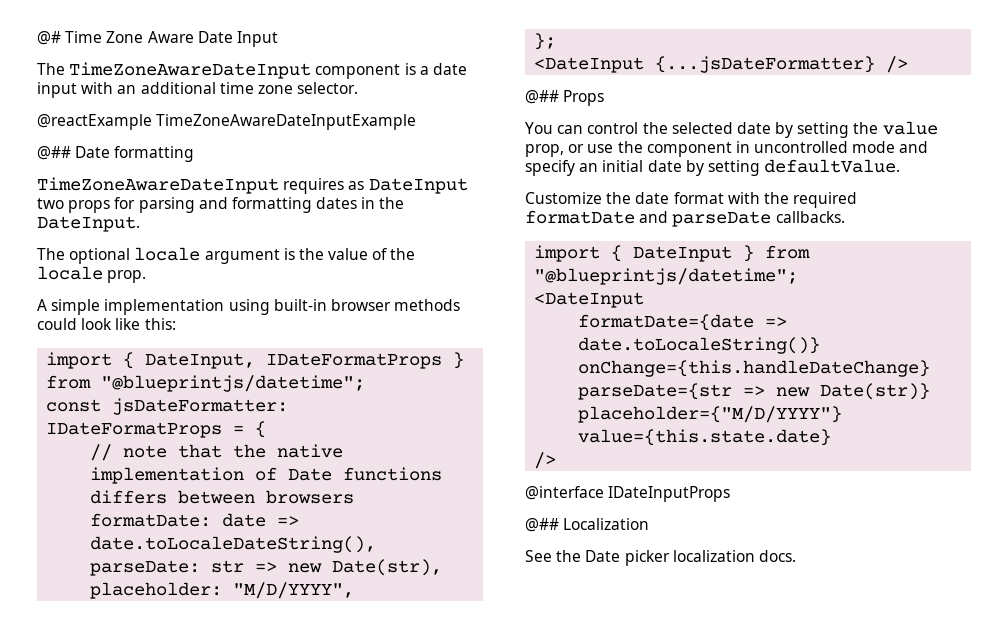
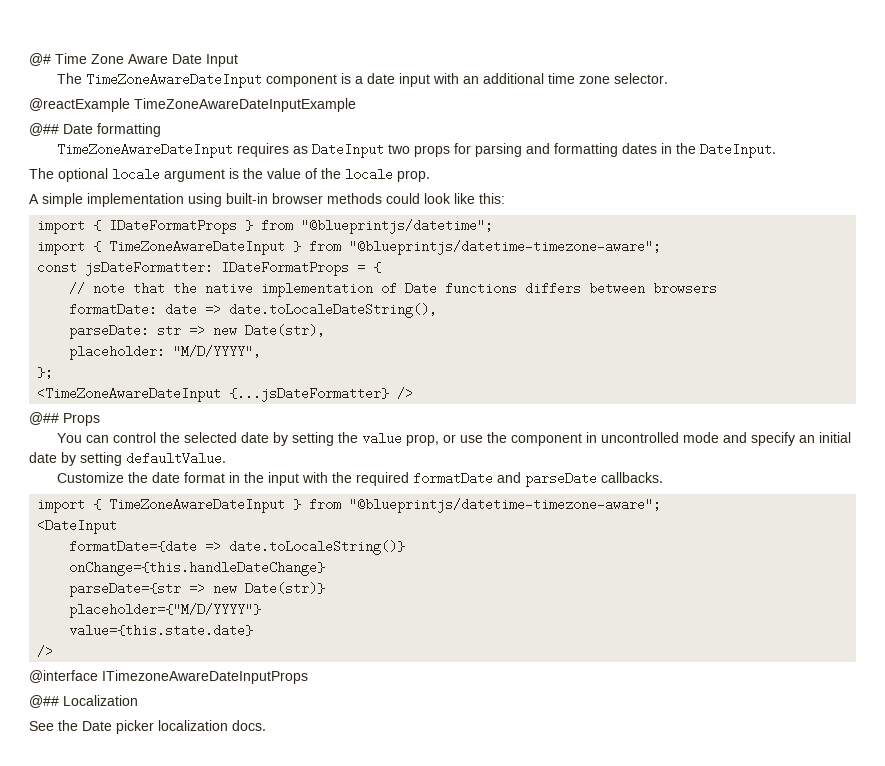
- import { DateInput, IDateFormatProps } from "@blueprintjs/datetime";
+ import { IDateFormatProps } from "@blueprintjs/datetime";
+ import { TimeZoneAwareDateInput } from "@blueprintjs/datetime-timezone-aware";
- <DateInput {...jsDateFormatter} />
+ <TimeZoneAwareDateInput {...jsDateFormatter} />
- Customize the date format with the required formatDate and parseDate callbacks.
- import { DateInput } from "@blueprintjs/datetime";
+ Customize the date format in the input with the required formatDate and parseDate callbacks.
+ import { TimeZoneAwareDateInput } from "@blueprintjs/datetime-timezone-aware";
- @interface IDateInputProps
+ @interface ITimezoneAwareDateInputProps

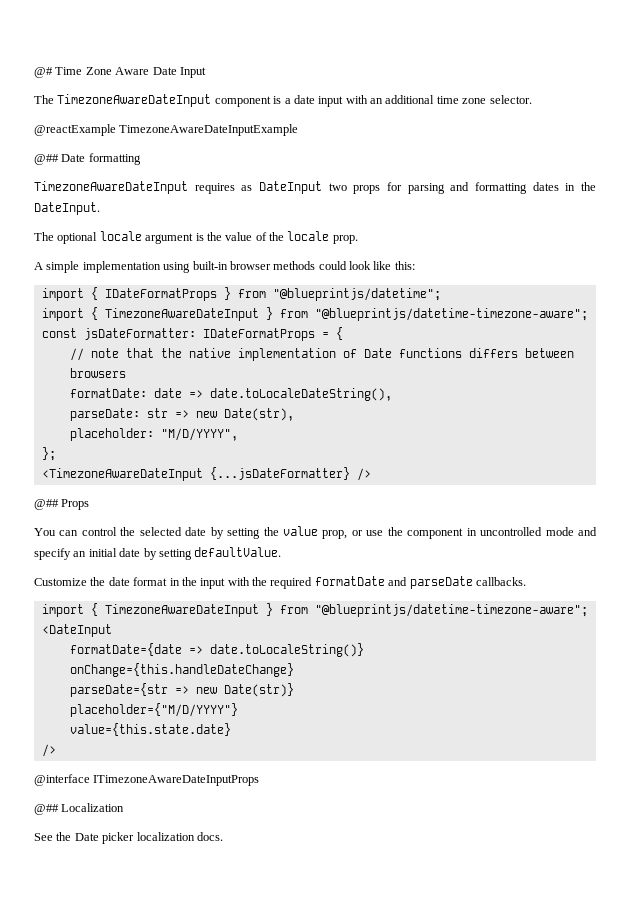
- The TimeZoneAwareDateInput component is a date input with an additional time zone selector.
+ The TimezoneAwareDateInput component is a date input with an additional time zone selector.
- @reactExample TimeZoneAwareDateInputExample
+ @reactExample TimezoneAwareDateInputExample
- TimeZoneAwareDateInput requires as DateInput two props for parsing and formatting dates in the DateInput.
+ TimezoneAwareDateInput requires as DateInput two props for parsing and formatting dates in the DateInput.
  import { IDateFormatProps } from "@blueprintjs/datetime";
- import { TimeZoneAwareDateInput } from "@blueprintjs/datetime-timezone-aware";
+ import { TimezoneAwareDateInput } from "@blueprintjs/datetime-timezone-aware";
- <TimeZoneAwareDateInput {...jsDateFormatter} />
+ <TimezoneAwareDateInput {...jsDateFormatter} />
  Customize the date format in the input with the required formatDate and parseDate callbacks.
- import { TimeZoneAwareDateInput } from "@blueprintjs/datetime-timezone-aware";
+ import { TimezoneAwareDateInput } from "@blueprintjs/datetime-timezone-aware";

